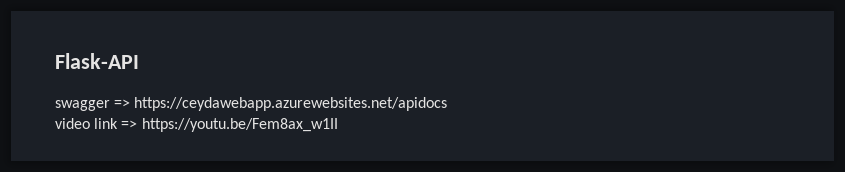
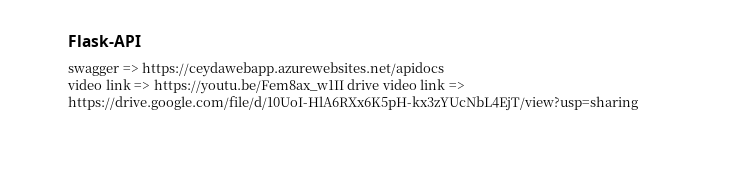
- video link => https://youtu.be/Fem8ax_w1II
+ video link => https://youtu.be/Fem8ax_w1II drive video link => https://drive.google.com/file/d/10UoI-HlA6RXx6K5pH-kx3zYUcNbL4EjT/view?usp=sharing

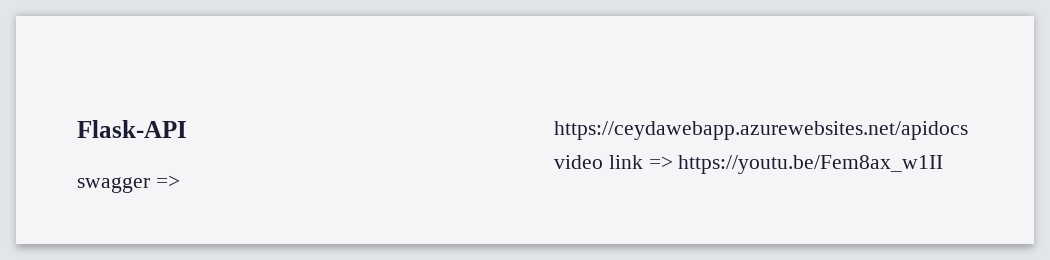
- video link => https://youtu.be/Fem8ax_w1II drive video link => https://drive.google.com/file/d/10UoI-HlA6RXx6K5pH-kx3zYUcNbL4EjT/view?usp=sharing
+ video link => https://youtu.be/Fem8ax_w1II

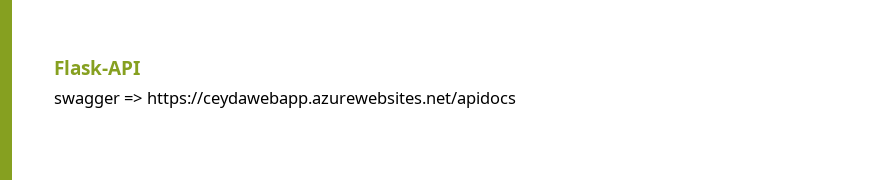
- video link => https://youtu.be/Fem8ax_w1II

